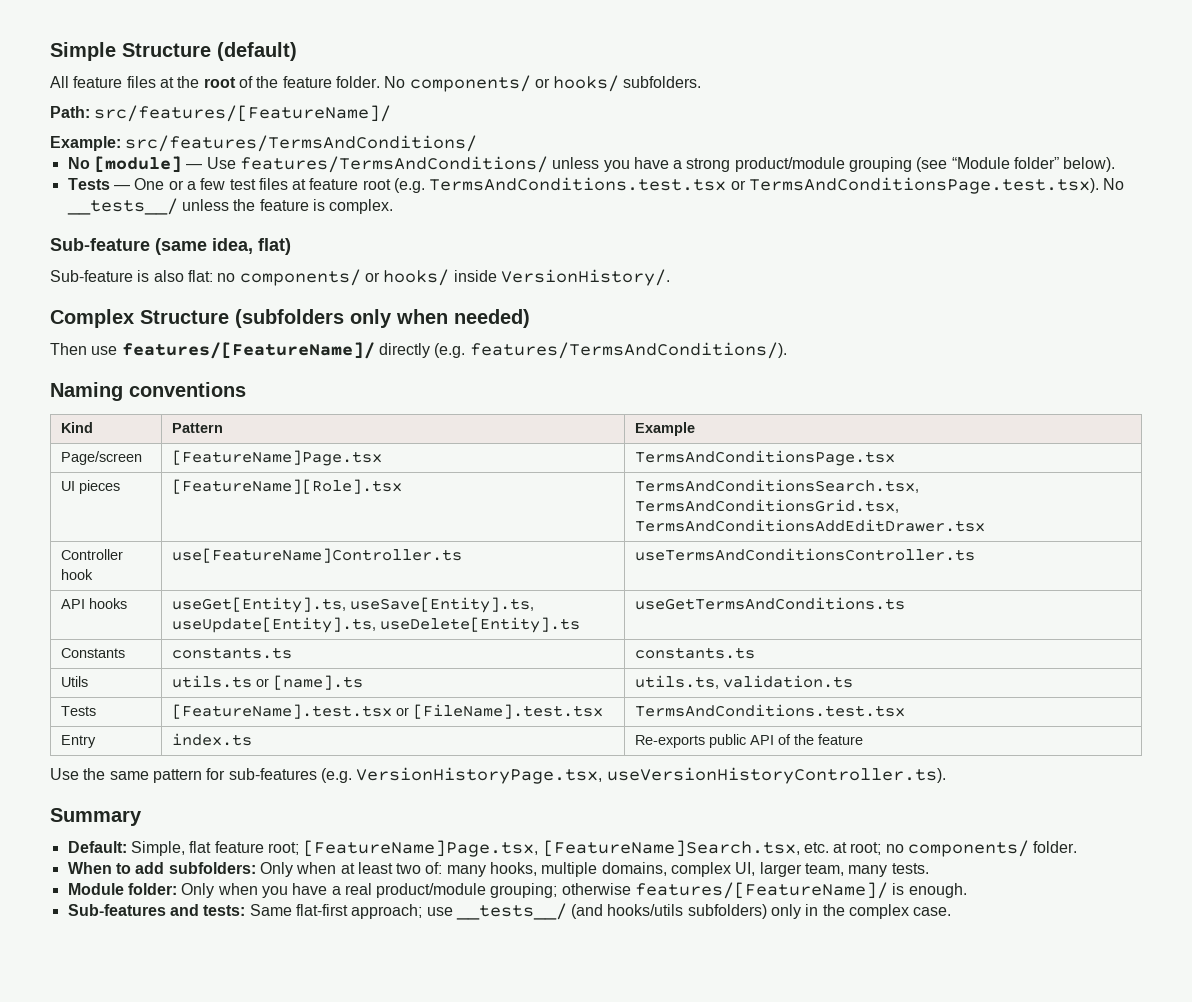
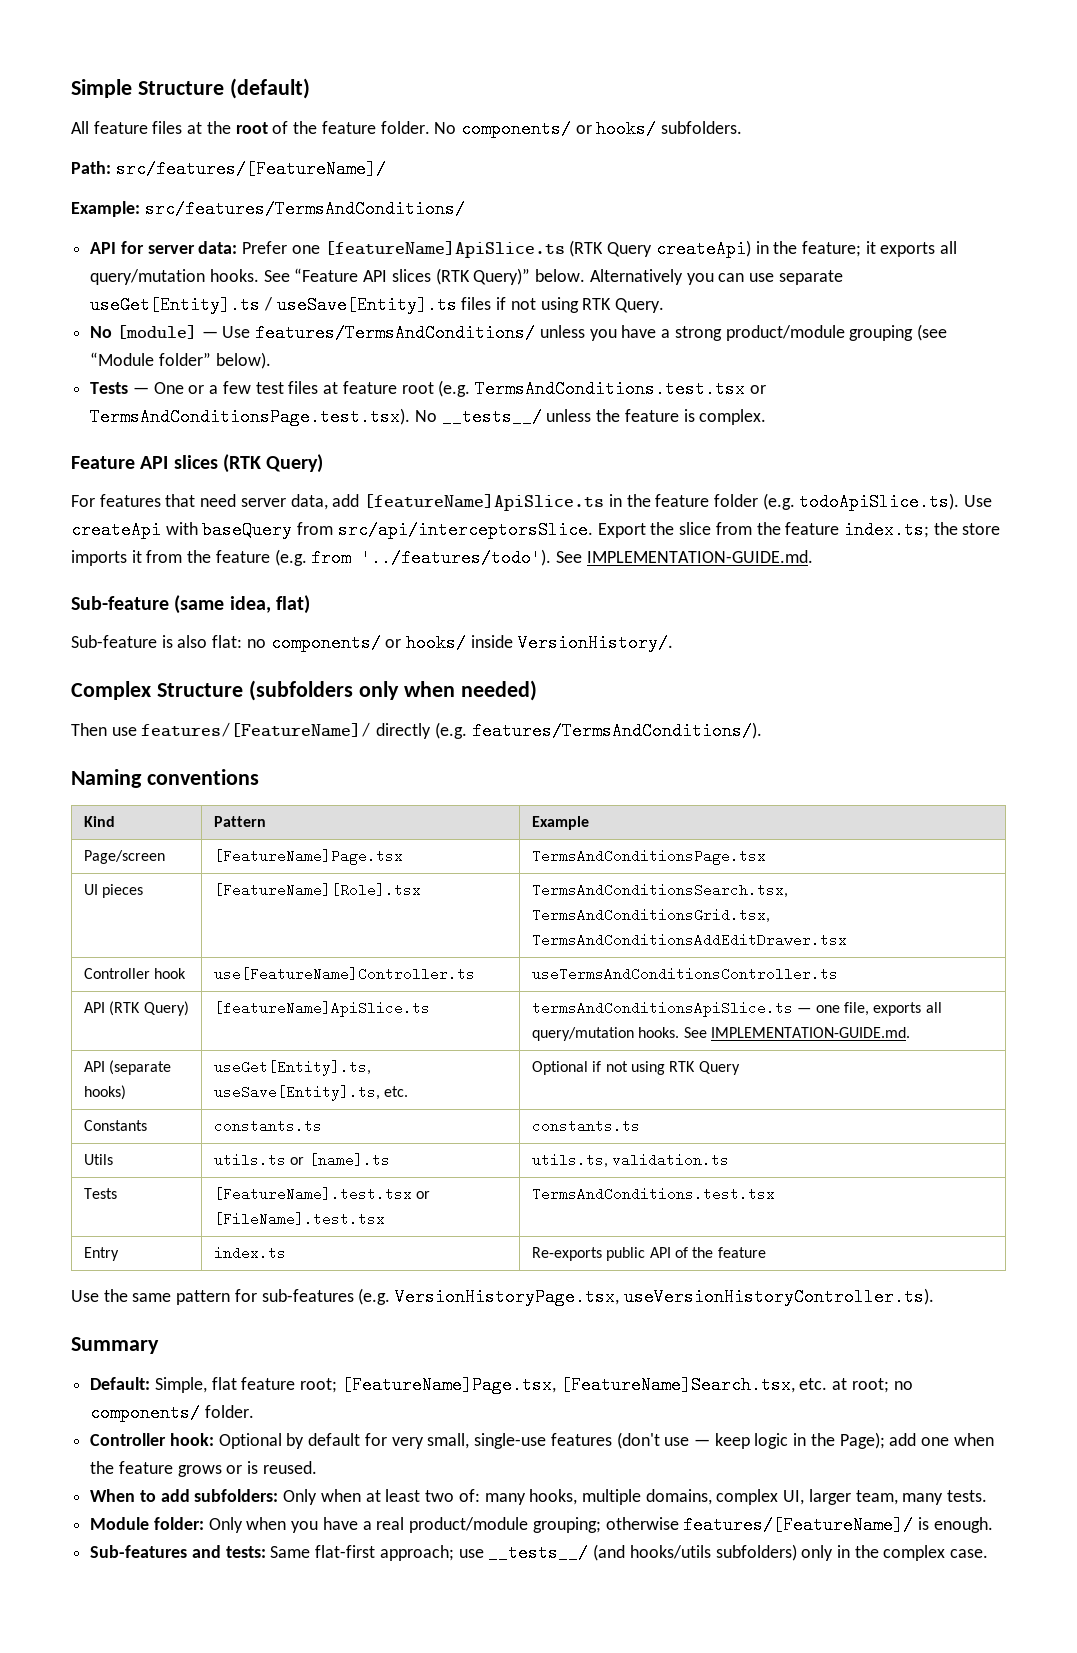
+ API for server data: Prefer one [featureName]ApiSlice.ts (RTK Query createApi) in the feature; it exports all query/mutation hooks. See “Feature API slices (RTK Query)” below. Alternatively you can use separate useGet[Entity].ts / useSave[Entity].ts files if not using RTK Query.
+ Feature API slices (RTK Query)
+ For features that need server data, add [featureName]ApiSlice.ts in the feature folder (e.g. todoApiSlice.ts). Use createApi with baseQuery from src/api/interceptorsSlice. Export the slice from the feature index.ts; the store imports it from the feature (e.g. from '../features/todo'). See IMPLEMENTATION-GUIDE.md.
- API hooks | useGet[Entity].ts, useSave[Entity].ts, useUpdate[Entity].ts, useDelete[Entity].ts | useGetTermsAndConditions.ts
+ API (RTK Query) | [featureName]ApiSlice.ts | termsAndConditionsApiSlice.ts — one file, exports all query/mutation hooks. See IMPLEMENTATION-GUIDE.md.
+ API (separate hooks) | useGet[Entity].ts, useSave[Entity].ts, etc. | Optional if not using RTK Query
+ Controller hook: Optional by default for very small, single-use features (don't use — keep logic in the Page); add one when the feature grows or is reused.

